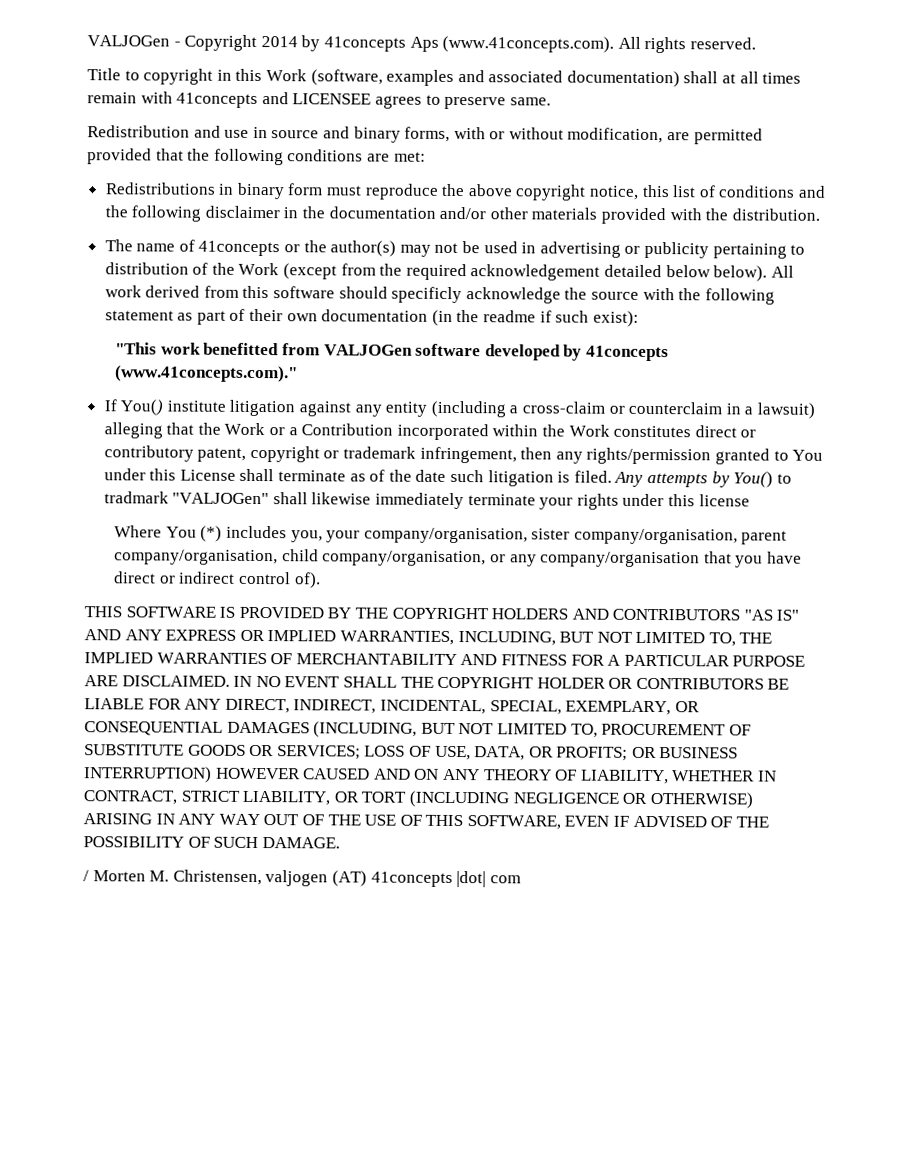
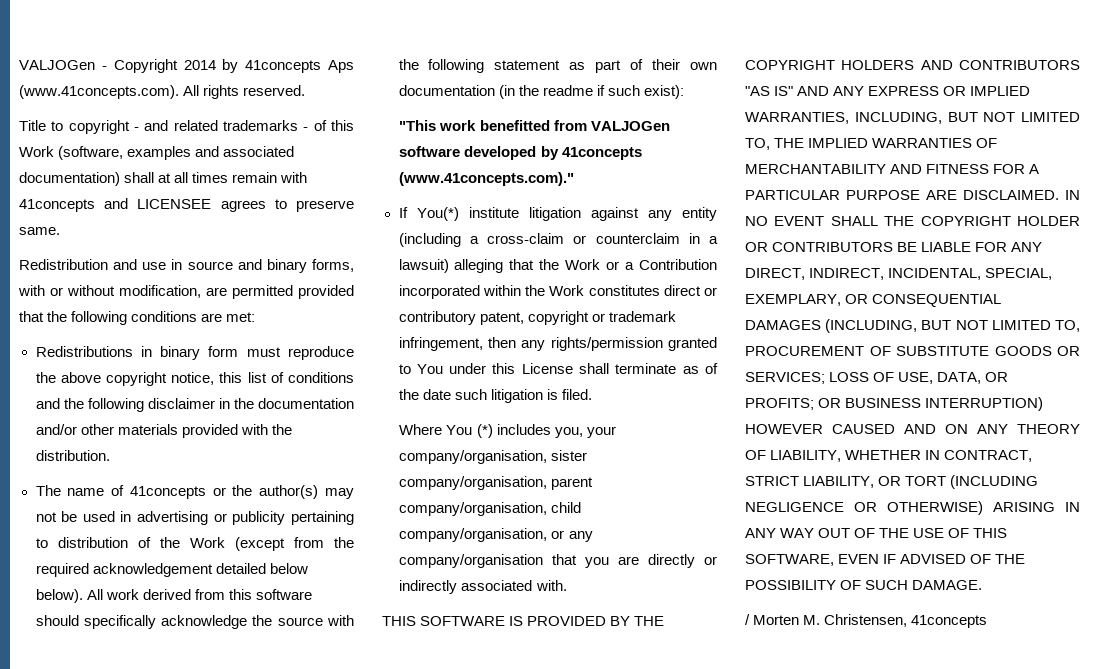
- Title to copyright in this Work (software, examples and associated documentation) shall at all times remain with 41concepts and LICENSEE agrees to preserve same.
+ Title to copyright - and related trademarks - of this Work (software, examples and associated documentation) shall at all times remain with 41concepts and LICENSEE agrees to preserve same.
- All work derived from this software should specificly acknowledge the source with the following statement as part of their own documentation (in the readme if such exist):
+ All work derived from this software should specifically acknowledge the source with the following statement as part of their own documentation (in the readme if such exist):
- If You() institute litigation against any entity (including a cross-claim or counterclaim in a lawsuit) alleging that the Work or a Contribution incorporated within the Work constitutes direct or contributory patent, copyright or trademark infringement, then any rights/permission granted to You under this License shall terminate as of the date such litigation is filed. Any attempts by You() to tradmark "VALJOGen" shall likewise immediately terminate your rights under this license
+ If You(*) institute litigation against any entity (including a cross-claim or counterclaim in a lawsuit) alleging that the Work or a Contribution incorporated within the Work constitutes direct or contributory patent, copyright or trademark infringement, then any rights/permission granted to You under this License shall terminate as of the date such litigation is filed.
- Where You (*) includes you, your company/organisation, sister company/organisation, parent company/organisation, child company/organisation, or any company/organisation that you have direct or indirect control of).
+ Where You (*) includes you, your company/organisation, sister company/organisation, parent company/organisation, child company/organisation, or any company/organisation that you are directly or indirectly associated with.
- / Morten M. Christensen, valjogen (AT) 41concepts |dot| com
+ / Morten M. Christensen, 41concepts

